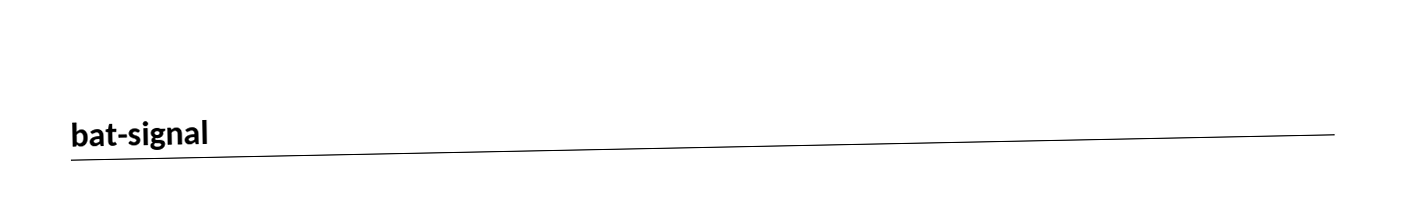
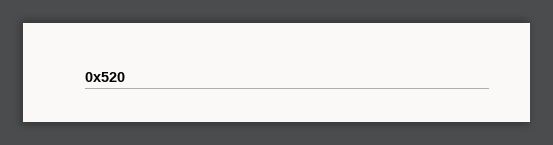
- bat-signal
+ 0x520

